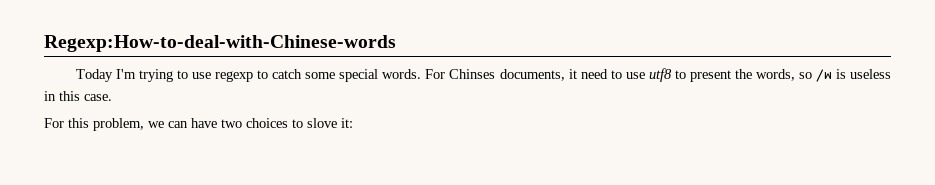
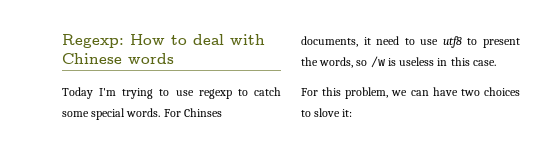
- Regexp:How-to-deal-with-Chinese-words
+ Regexp: How to deal with Chinese words

